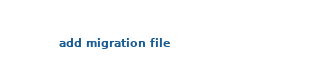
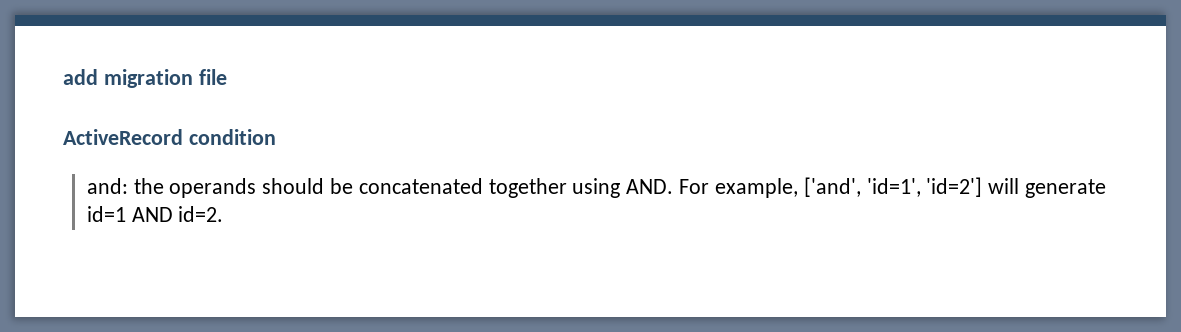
+ ActiveRecord condition
+ and: the operands should be concatenated together using AND. For example, ['and', 'id=1', 'id=2'] will generate id=1 AND id=2.

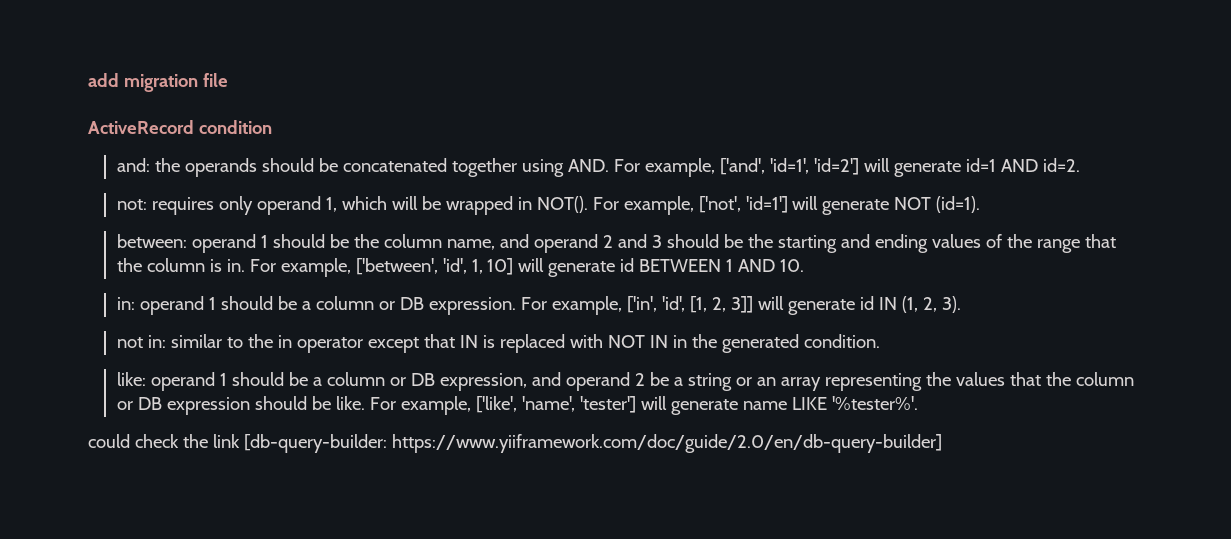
+ not: requires only operand 1, which will be wrapped in NOT(). For example, ['not', 'id=1'] will generate NOT (id=1).
+ between: operand 1 should be the column name, and operand 2 and 3 should be the starting and ending values of the range that the column is in. For example, ['between', 'id', 1, 10] will generate id BETWEEN 1 AND 10.
+ in: operand 1 should be a column or DB expression. For example, ['in', 'id', [1, 2, 3]] will generate id IN (1, 2, 3).
+ not in: similar to the in operator except that IN is replaced with NOT IN in the generated condition.
+ like: operand 1 should be a column or DB expression, and operand 2 be a string or an array representing the values that the column or DB expression should be like. For example, ['like', 'name', 'tester'] will generate name LIKE '%tester%'.
+ could check the link [db-query-builder: https://www.yiiframework.com/doc/guide/2.0/en/db-query-builder]

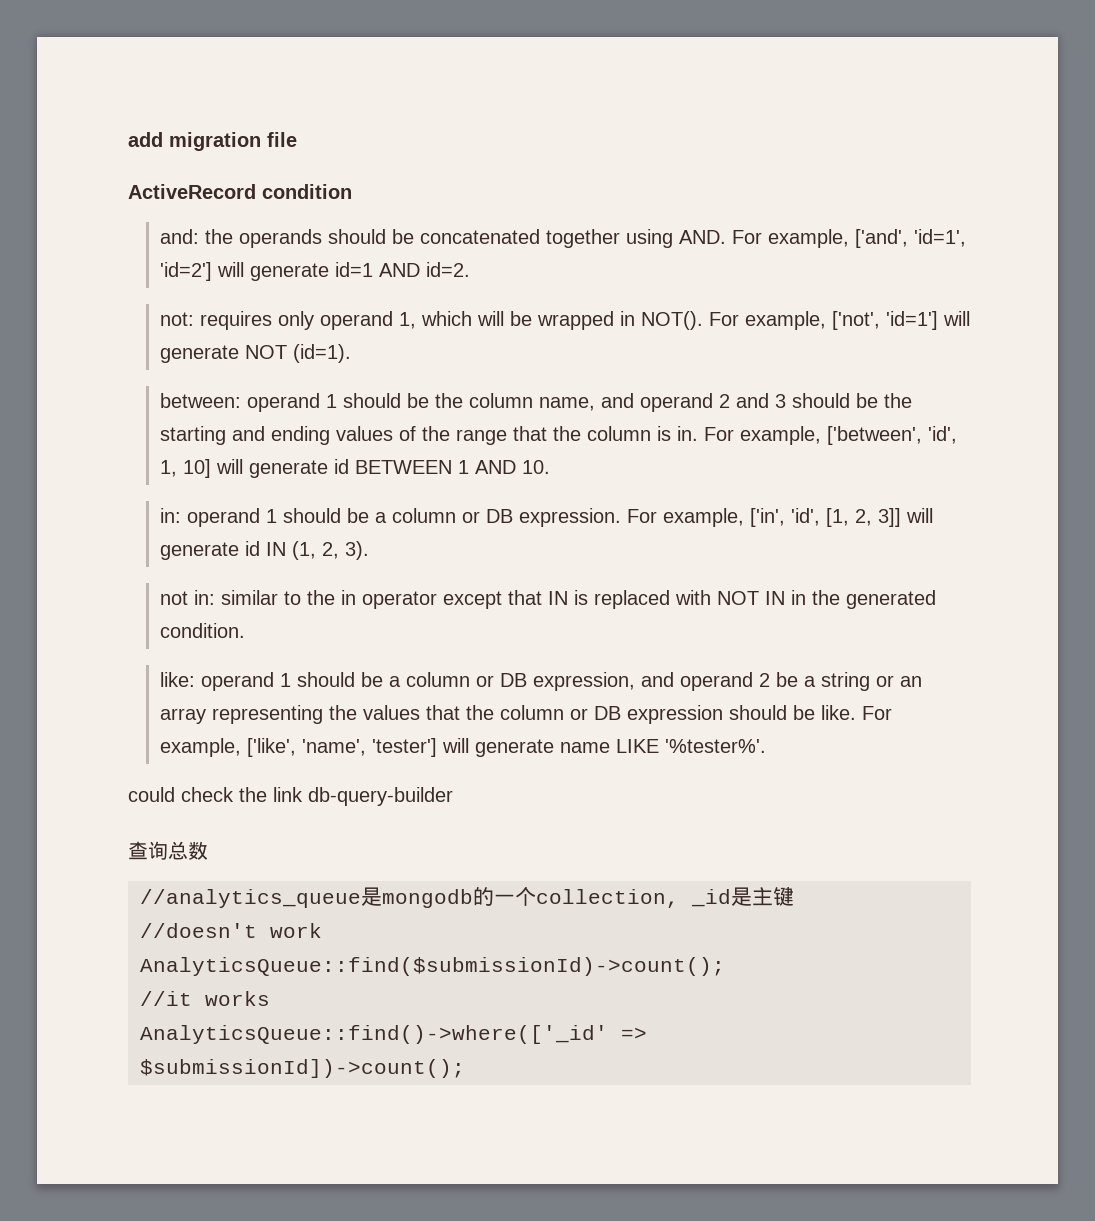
- could check the link [db-query-builder: https://www.yiiframework.com/doc/guide/2.0/en/db-query-builder]
+ could check the link db-query-builder
+ 查询总数
+ //analytics_queue是mongodb的一个collection, _id是主键
+ //doesn't work
+ AnalyticsQueue::find($submissionId)->count();
+ //it works
+ AnalyticsQueue::find()->where(['_id' => $submissionId])->count();

